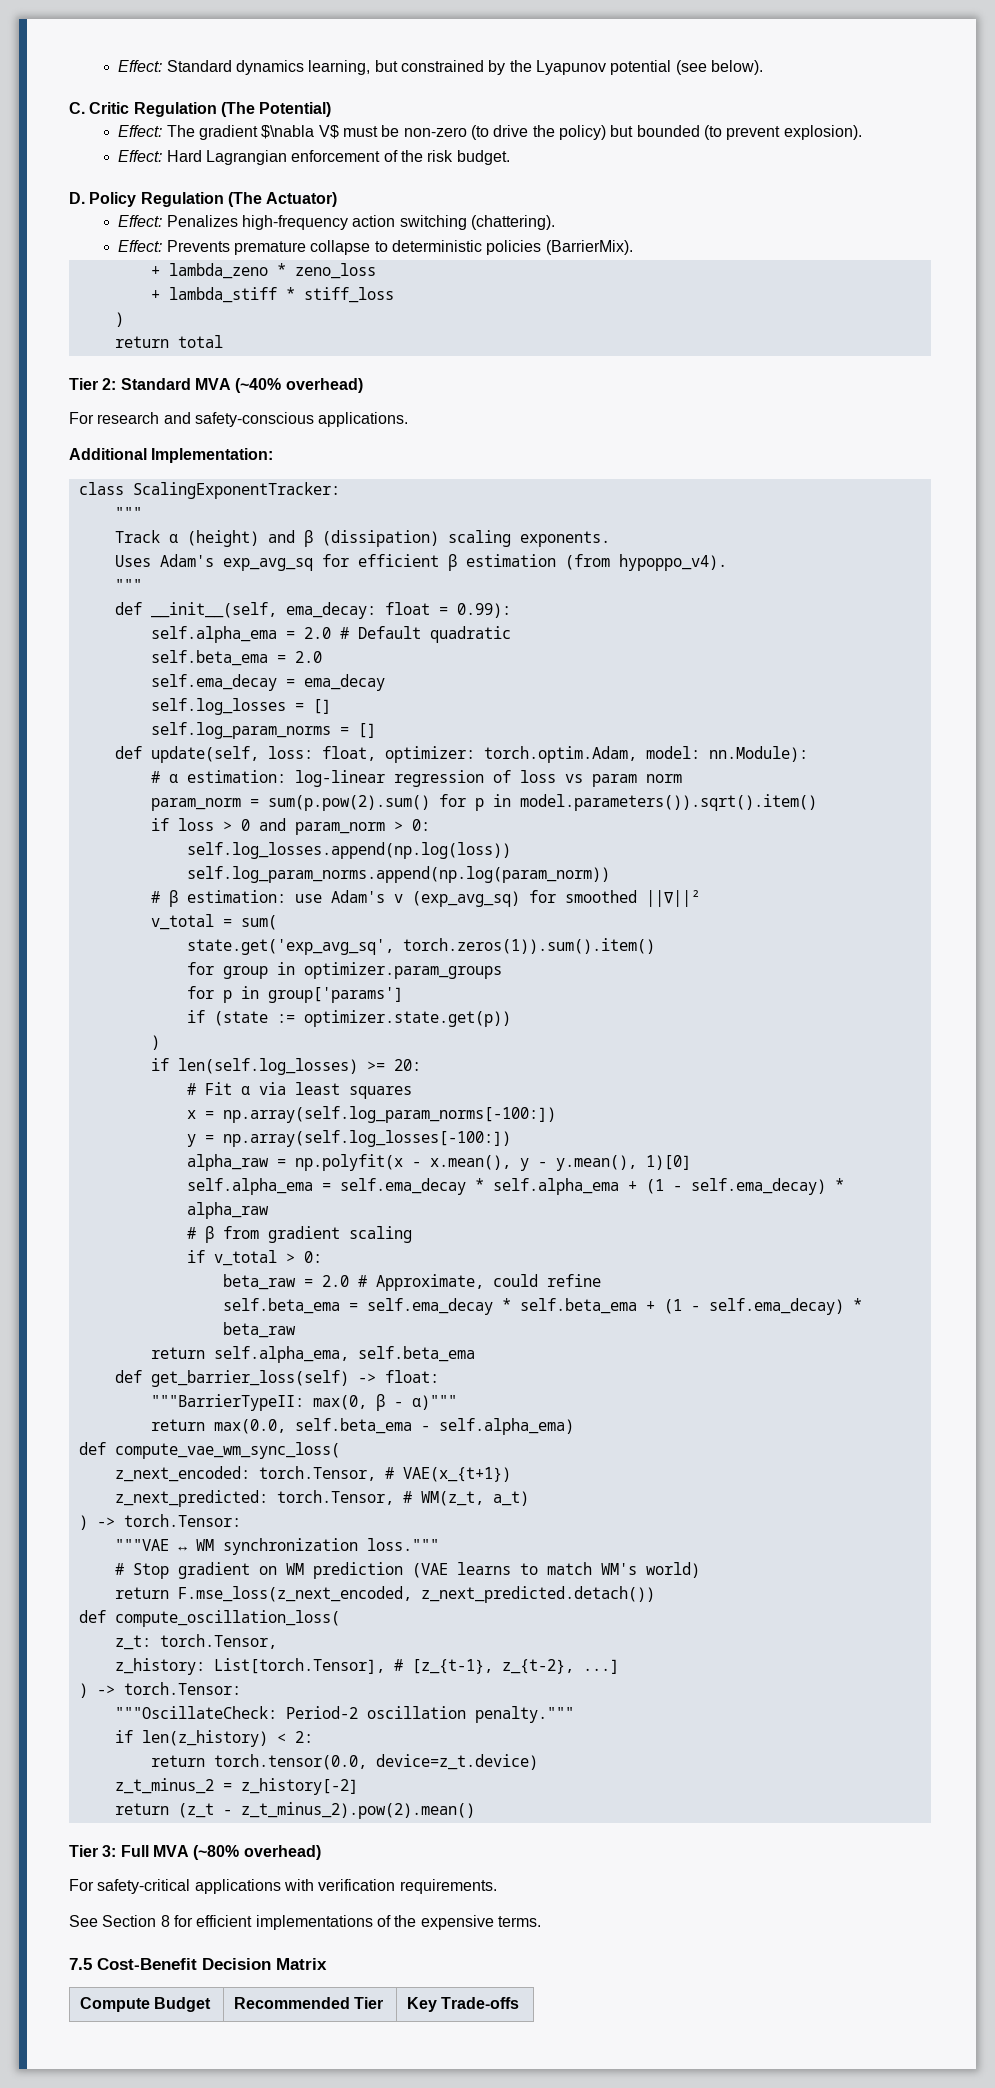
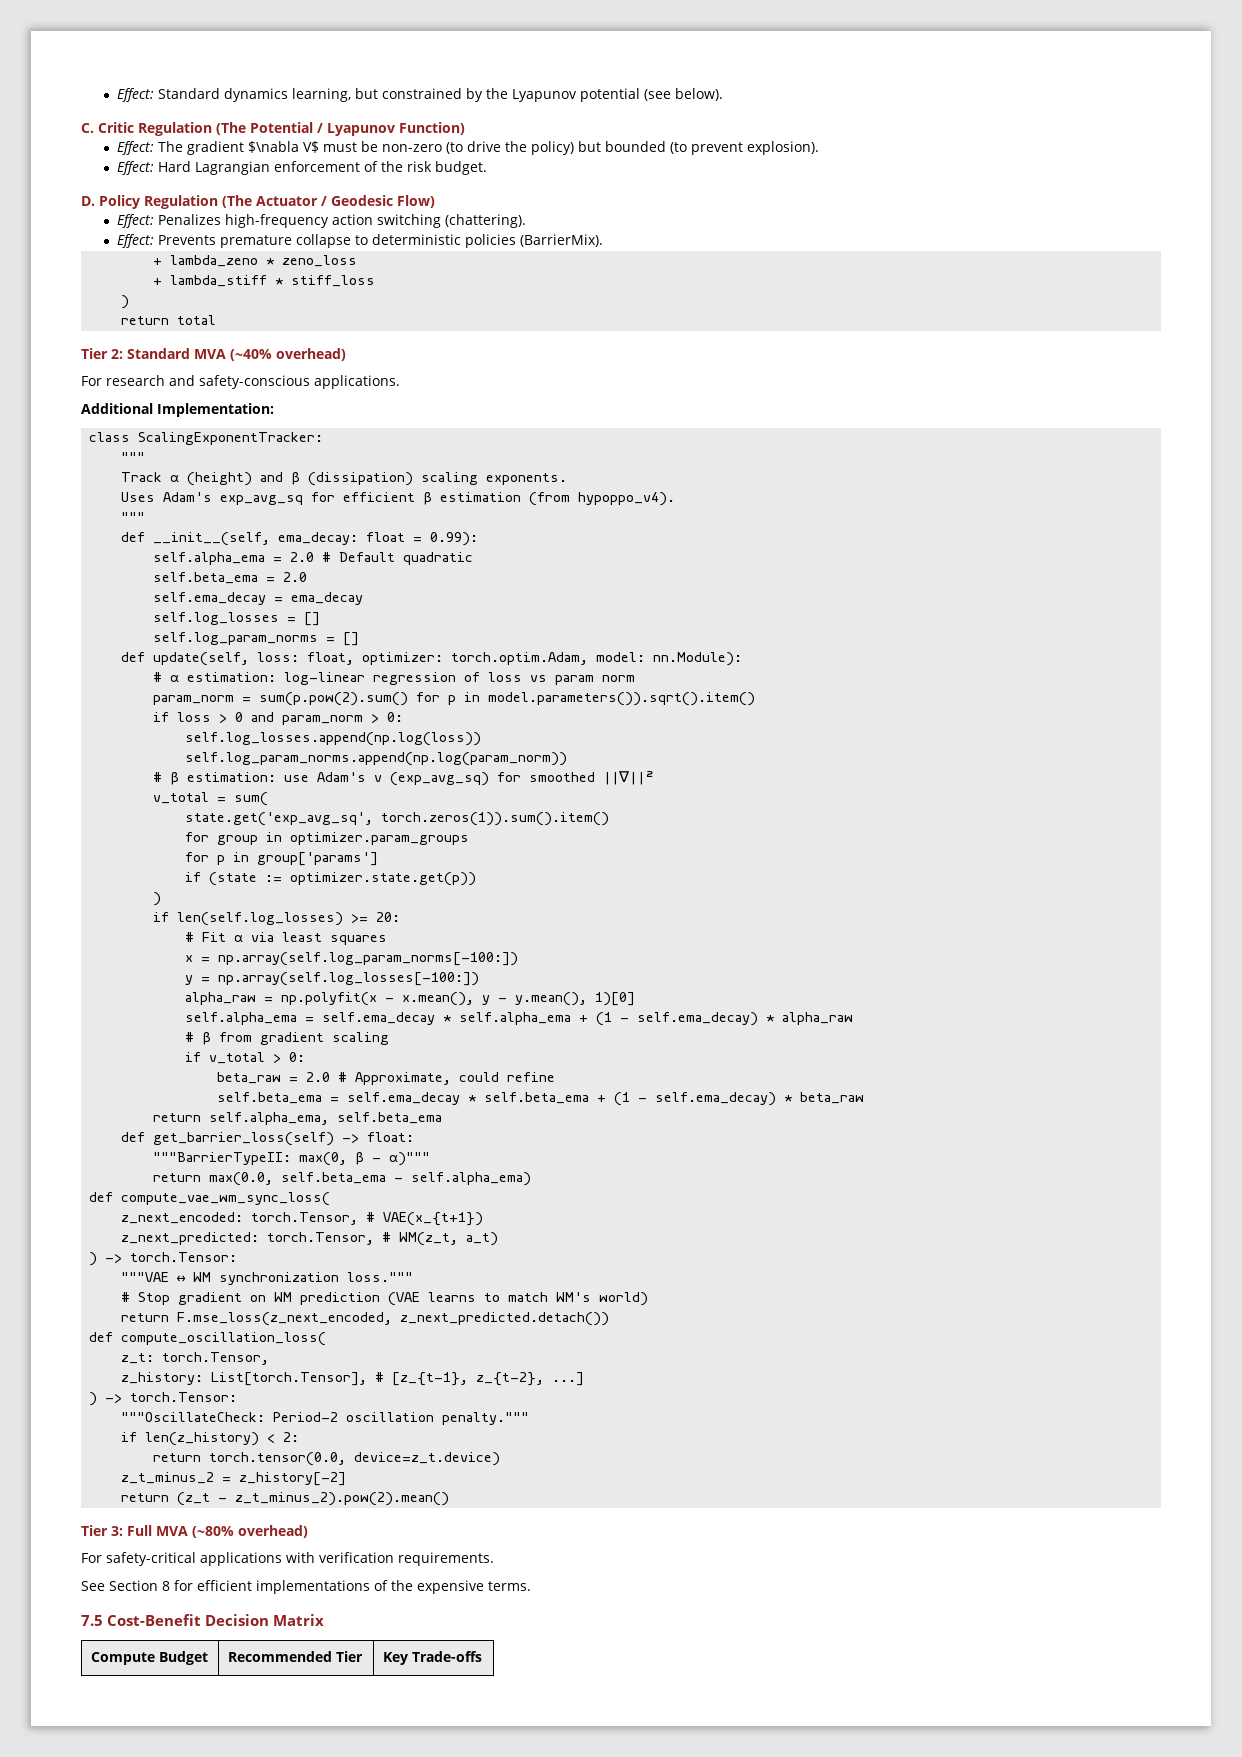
- C. Critic Regulation (The Potential)
+ C. Critic Regulation (The Potential / Lyapunov Function)
- D. Policy Regulation (The Actuator)
+ D. Policy Regulation (The Actuator / Geodesic Flow)

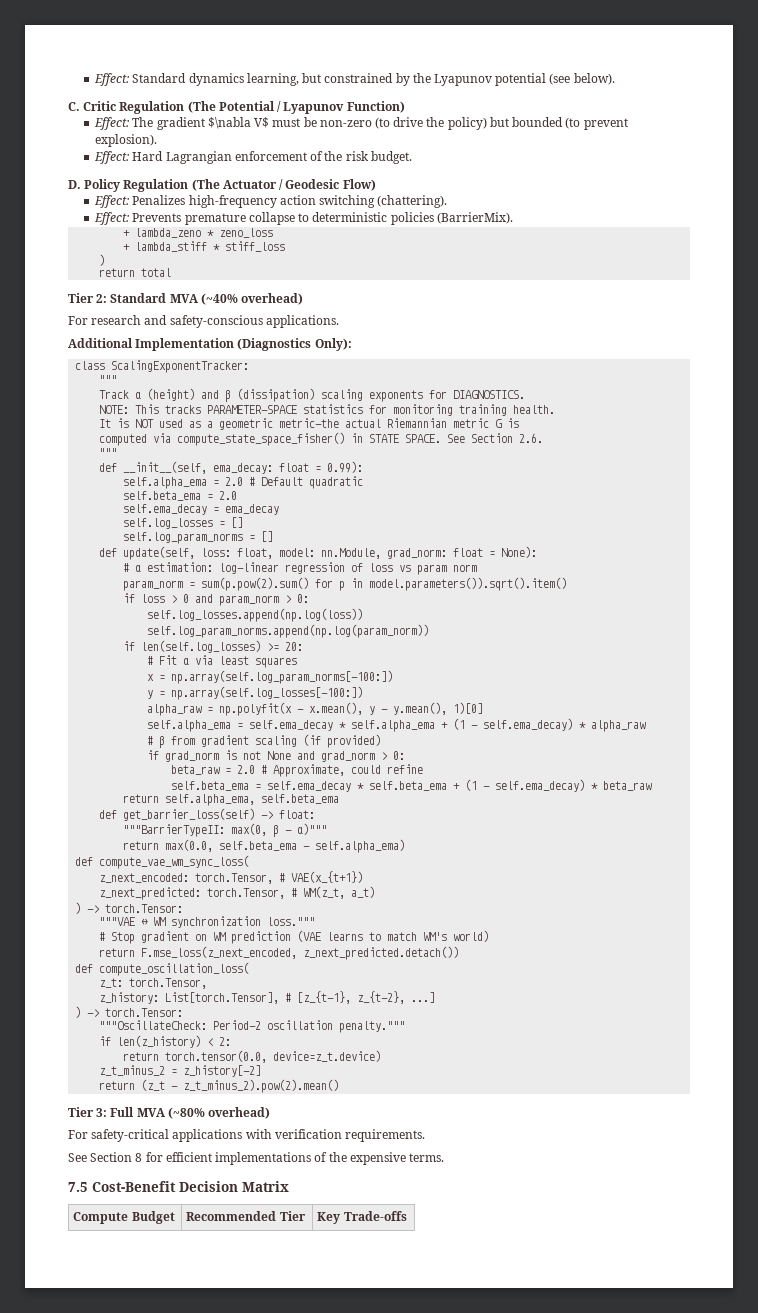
- Additional Implementation:
+ Additional Implementation (Diagnostics Only):
- Track α (height) and β (dissipation) scaling exponents.
- Uses Adam's exp_avg_sq for efficient β estimation (from hypoppo_v4).
+ Track α (height) and β (dissipation) scaling exponents for DIAGNOSTICS.
+ NOTE: This tracks PARAMETER-SPACE statistics for monitoring training health.
+ It is NOT used as a geometric metric—the actual Riemannian metric G is
+ computed via compute_state_space_fisher() in STATE SPACE. See Section 2.6.
- def update(self, loss: float, optimizer: torch.optim.Adam, model: nn.Module):
+ def update(self, loss: float, model: nn.Module, grad_norm: float = None):
- # β estimation: use Adam's v (exp_avg_sq) for smoothed ||∇||²
- v_total = sum(
- state.get('exp_avg_sq', torch.zeros(1)).sum().item()
- for group in optimizer.param_groups
- for p in group['params']
- if (state := optimizer.state.get(p))
- )
- # β from gradient scaling
- if v_total > 0:
+ # β from gradient scaling (if provided)
+ if grad_norm is not None and grad_norm > 0:

